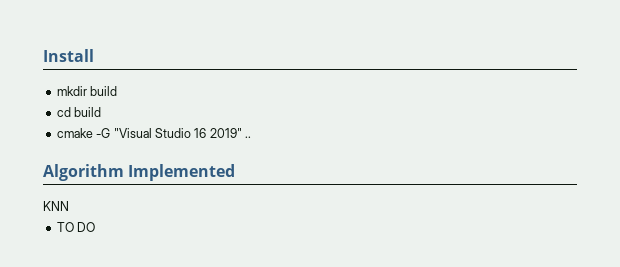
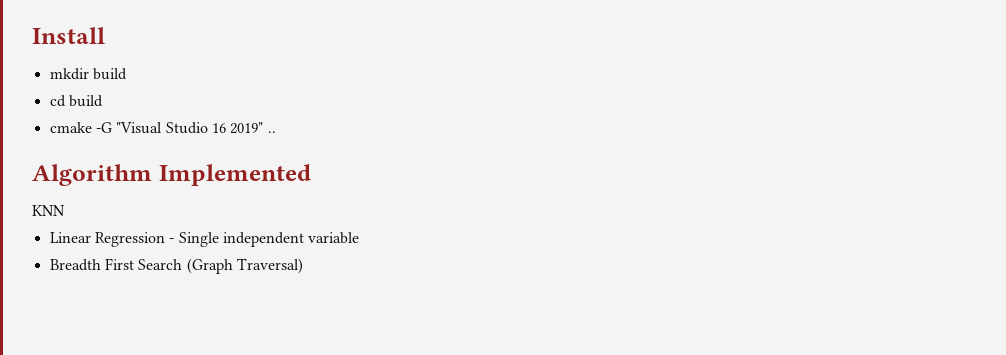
- TO DO
+ Linear Regression - Single independent variable
+ Breadth First Search (Graph Traversal)

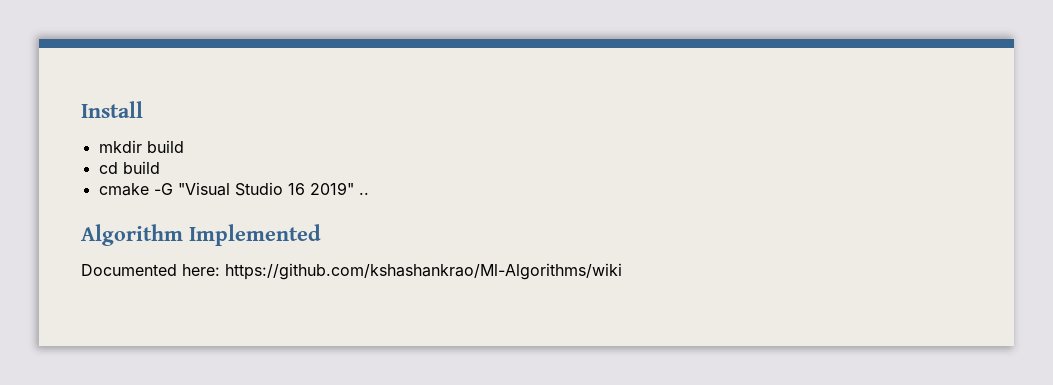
- KNN
- Linear Regression - Single independent variable
- Breadth First Search (Graph Traversal)
+ Documented here: https://github.com/kshashankrao/Ml-Algorithms/wiki

